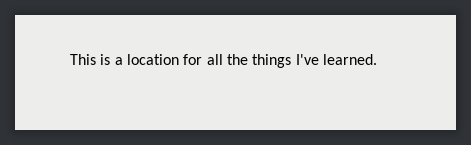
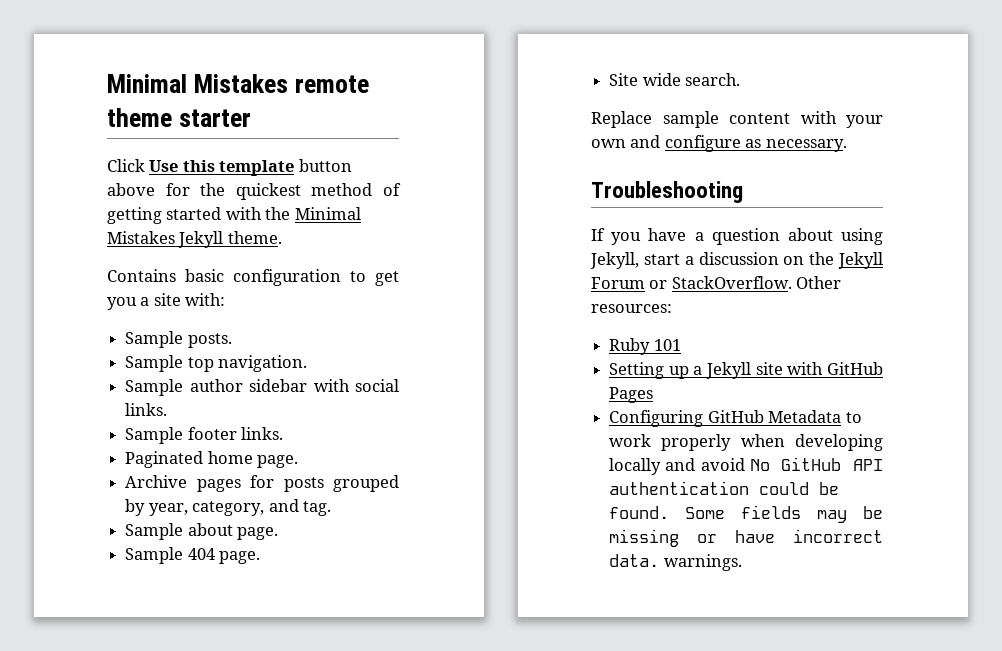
- This is a location for all the things I've learned.
+ Minimal Mistakes remote theme starter
+ Click Use this template button above for the quickest method of getting started with the Minimal Mistakes Jekyll theme.
+ Contains basic configuration to get you a site with:
+ Sample posts.
+ Sample top navigation.
+ Sample author sidebar with social links.
+ Sample footer links.
+ Paginated home page.
+ Archive pages for posts grouped by year, category, and tag.
+ Sample about page.
+ Sample 404 page.
+ Site wide search.
+ Replace sample content with your own and configure as necessary.
+ Troubleshooting
+ If you have a question about using Jekyll, start a discussion on the Jekyll Forum or StackOverflow. Other resources:
+ Ruby 101
+ Setting up a Jekyll site with GitHub Pages
+ Configuring GitHub Metadata to work properly when developing locally and avoid No GitHub API authentication could be found. Some fields may be missing or have incorrect data. warnings.

